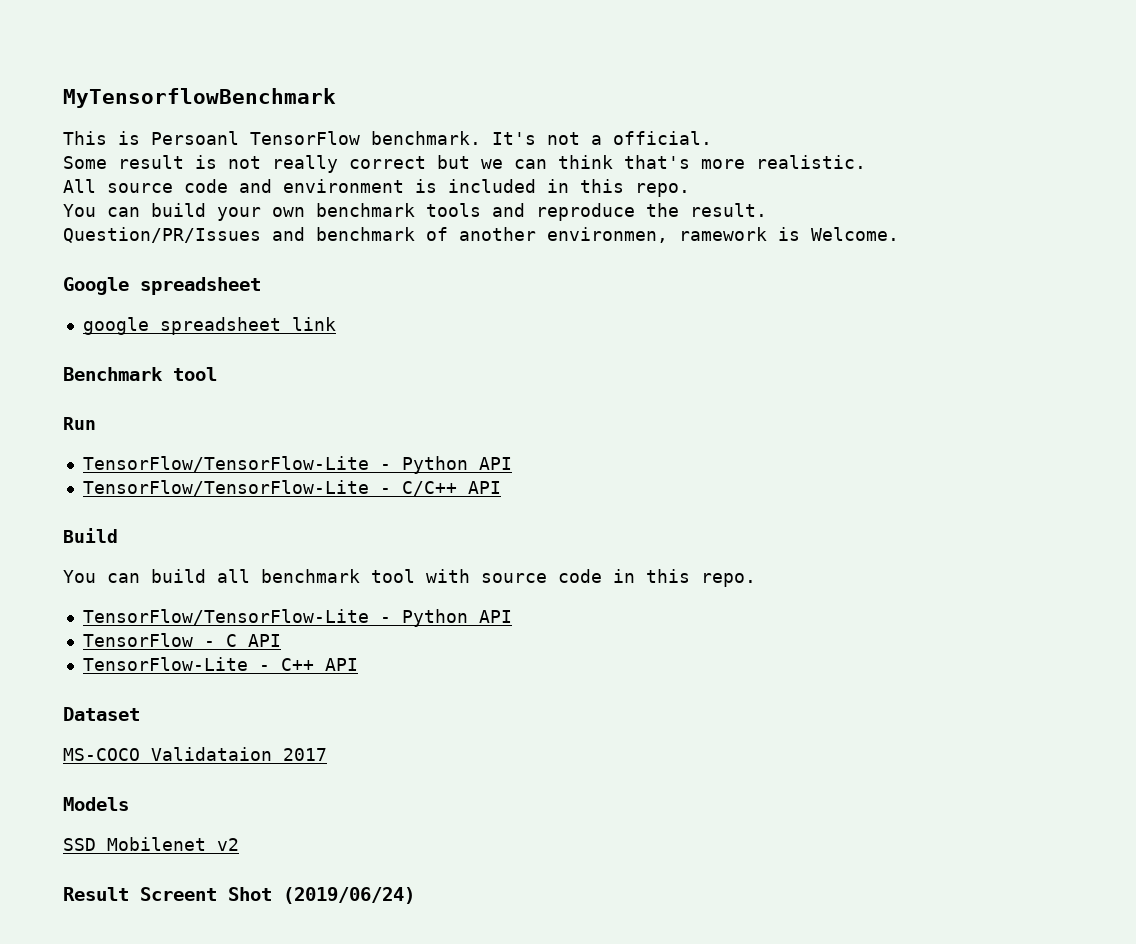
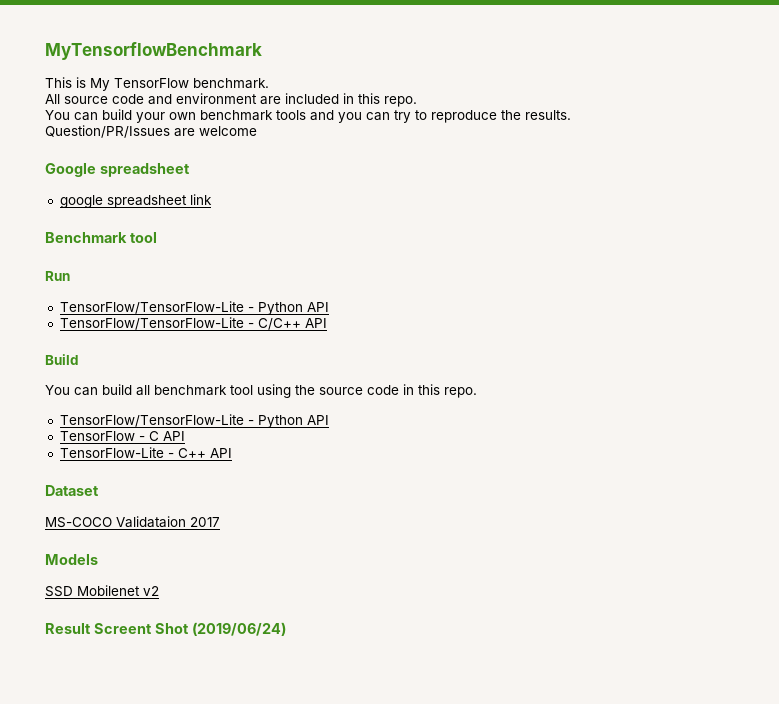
- This is Persoanl TensorFlow benchmark. It's not a official.
- Some result is not really correct but we can think that's more realistic.
+ This is My TensorFlow benchmark.
- All source code and environment is included in this repo.
+ All source code and environment are included in this repo.
- You can build your own benchmark tools and reproduce the result.
+ You can build your own benchmark tools and you can try to reproduce the results.
- Question/PR/Issues and benchmark of another environmen, ramework is Welcome.
+ Question/PR/Issues are welcome
- You can build all benchmark tool with source code in this repo.
+ You can build all benchmark tool using the source code in this repo.

